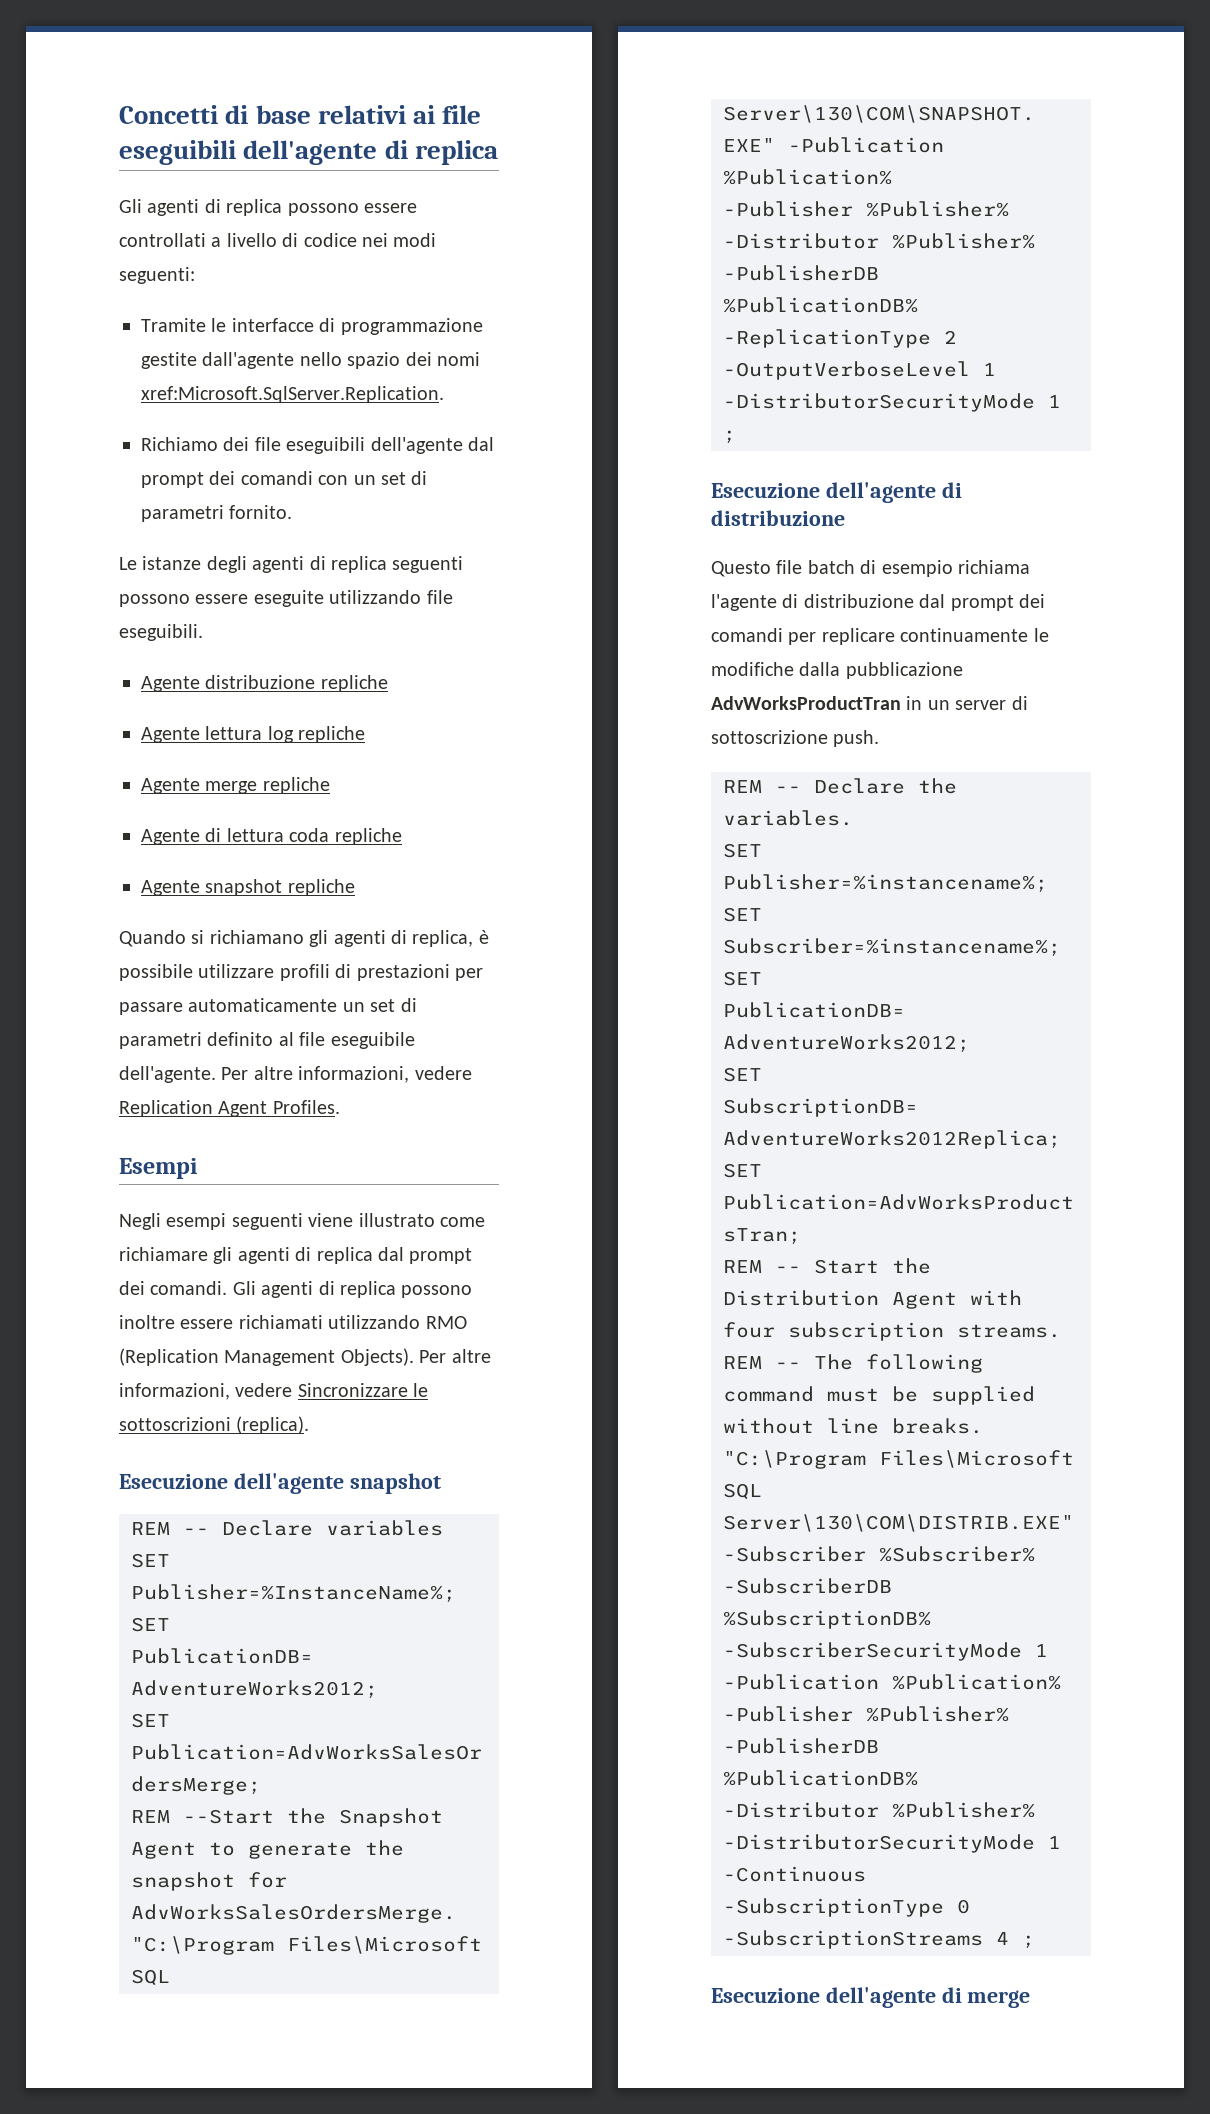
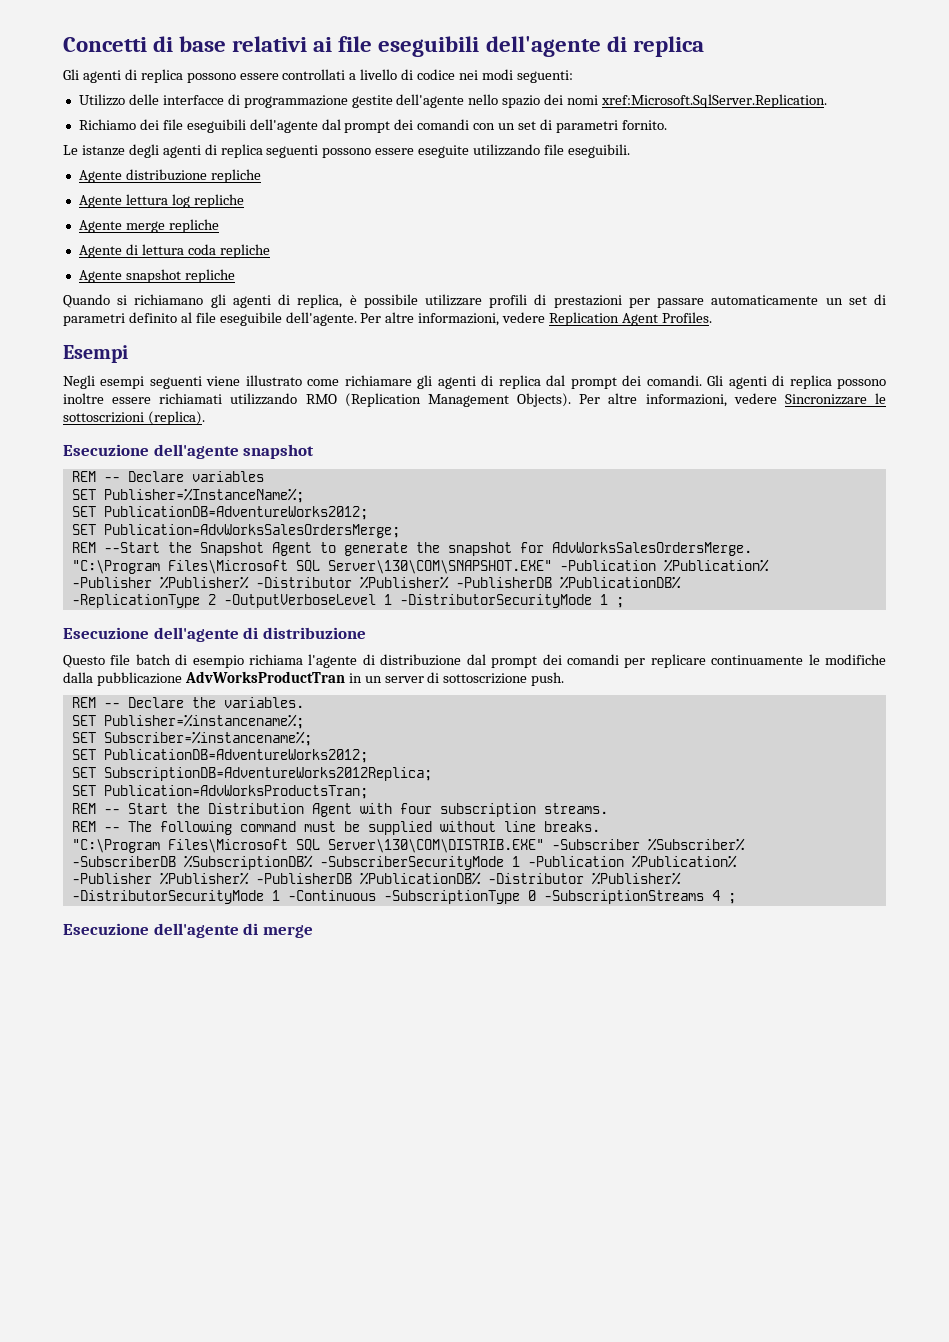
- Tramite le interfacce di programmazione gestite dall'agente nello spazio dei nomi xref:Microsoft.SqlServer.Replication.
+ Utilizzo delle interfacce di programmazione gestite dell'agente nello spazio dei nomi xref:Microsoft.SqlServer.Replication.

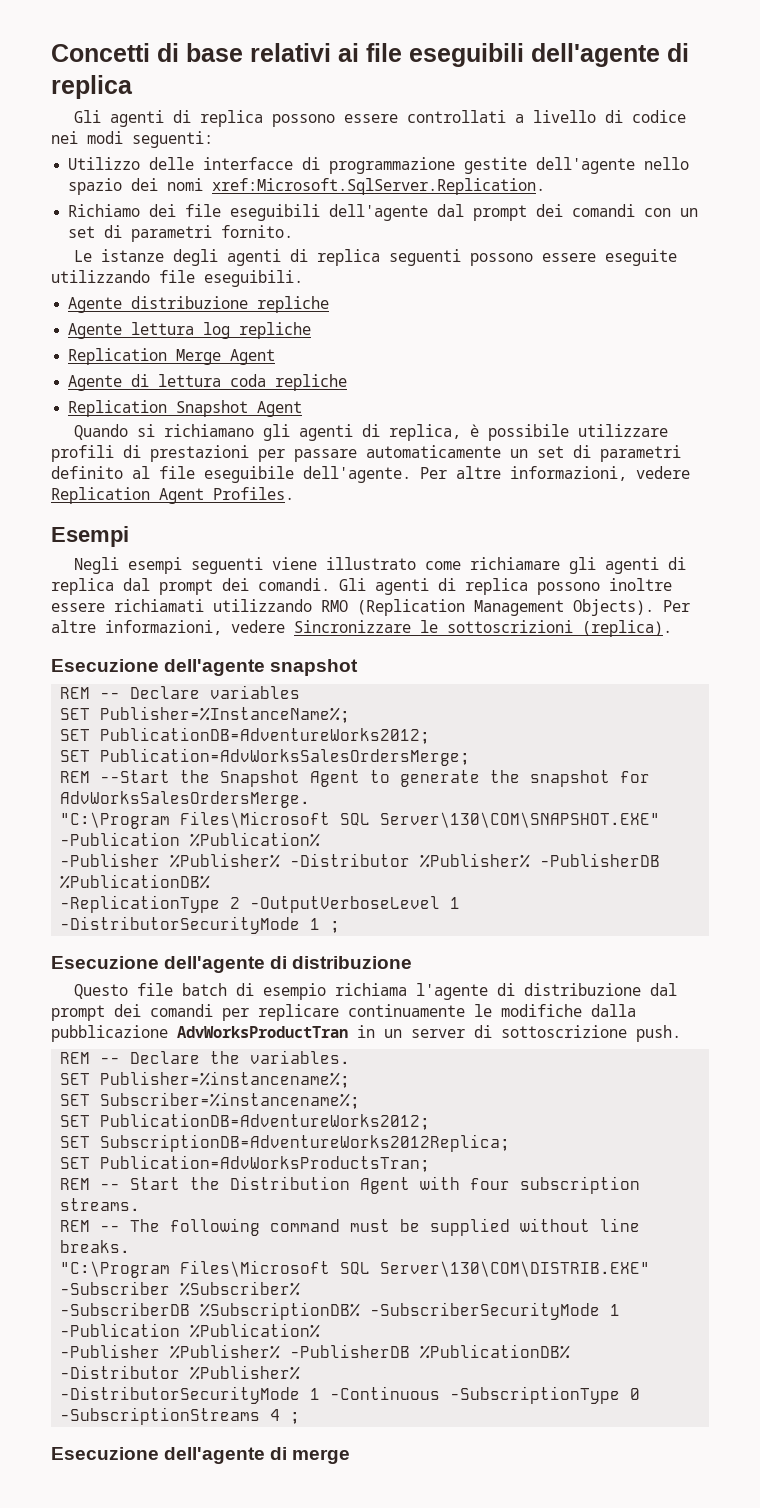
- Agente merge repliche
+ Replication Merge Agent
- Agente snapshot repliche
+ Replication Snapshot Agent

